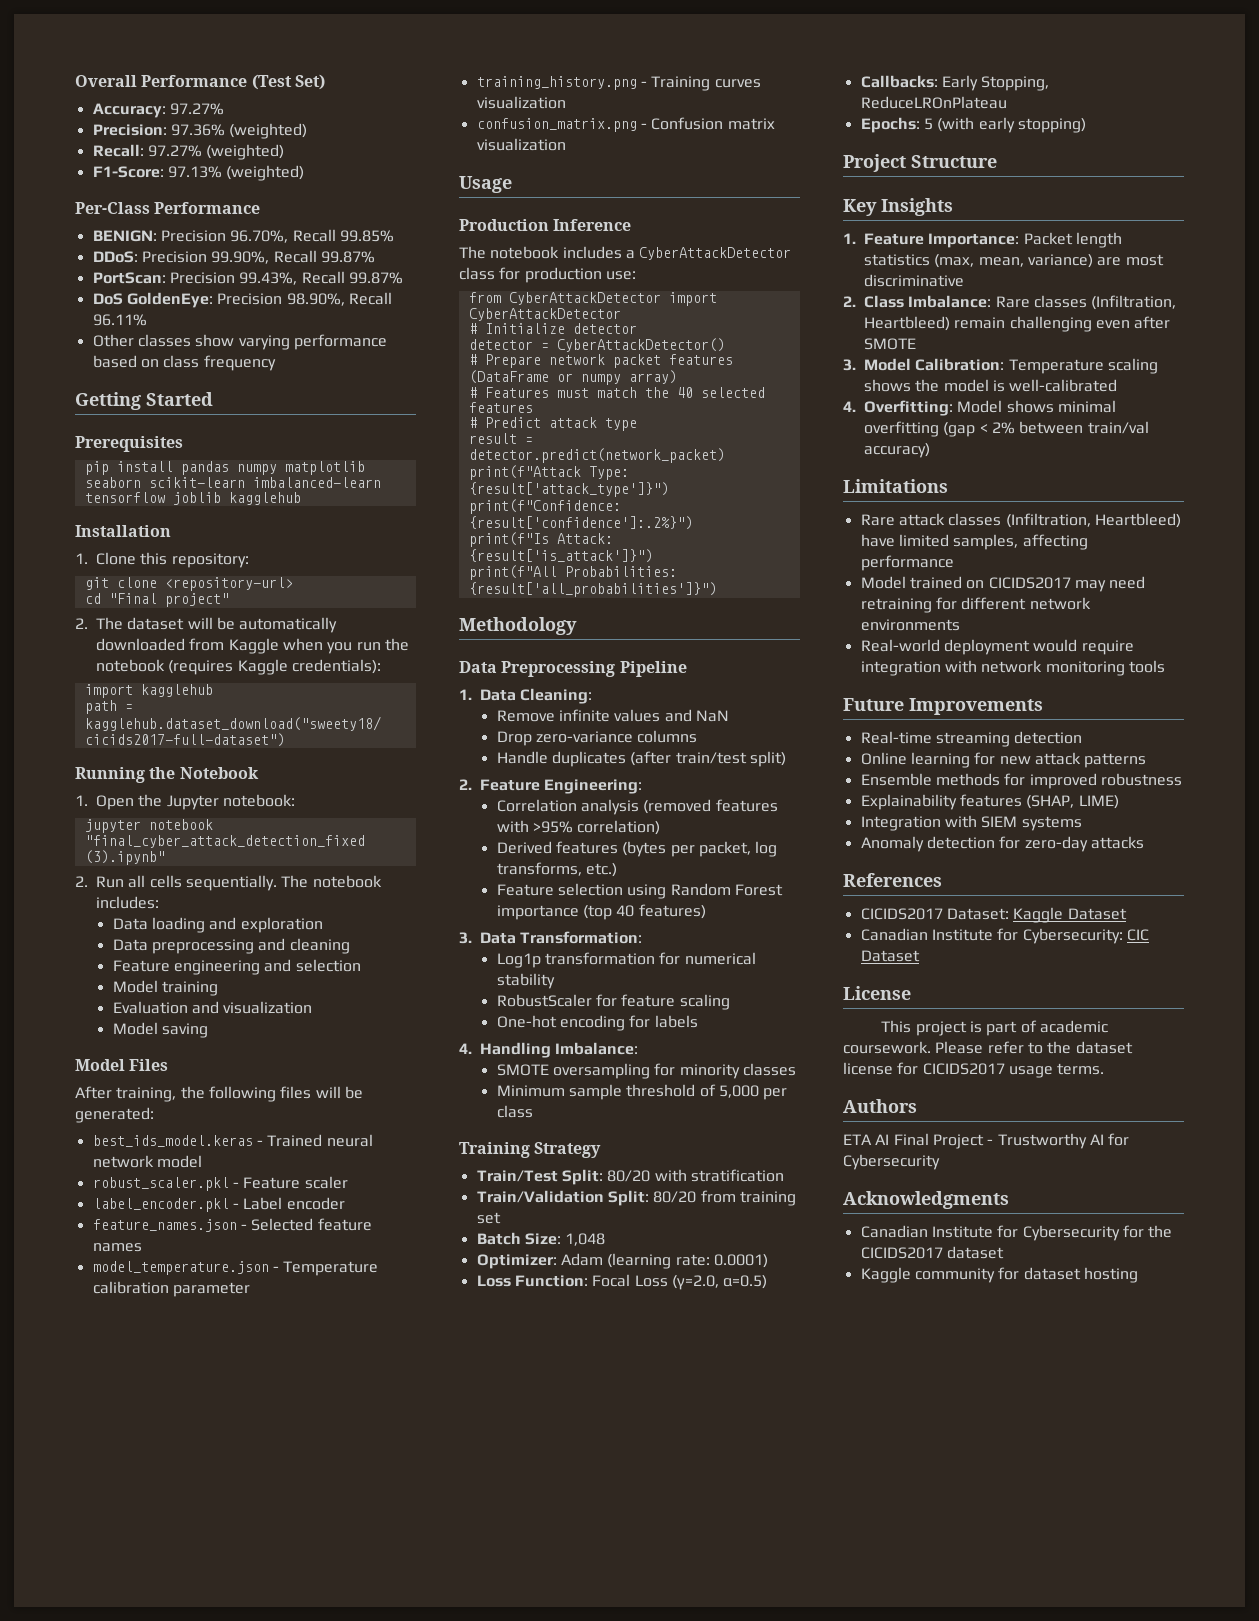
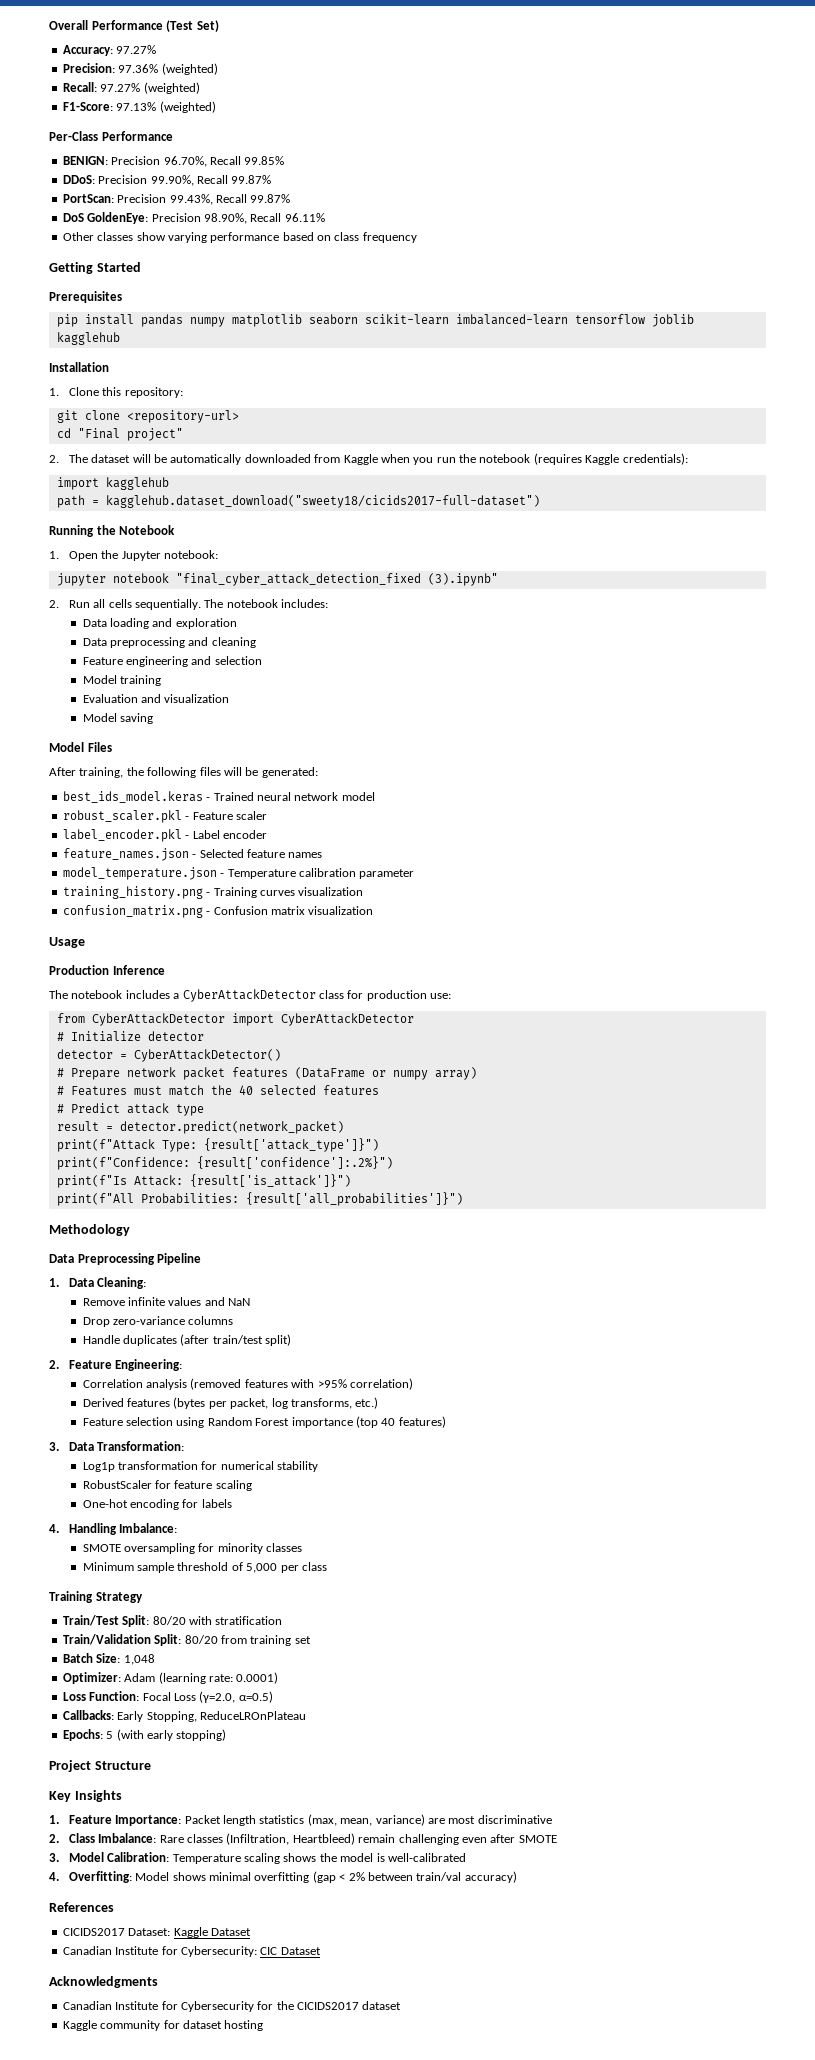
- Limitations
- Rare attack classes (Infiltration, Heartbleed) have limited samples, affecting performance
- Model trained on CICIDS2017 may need retraining for different network environments
- Real-world deployment would require integration with network monitoring tools
- Future Improvements
- Real-time streaming detection
- Online learning for new attack patterns
- Ensemble methods for improved robustness
- Explainability features (SHAP, LIME)
- Integration with SIEM systems
- Anomaly detection for zero-day attacks
- License
- This project is part of academic coursework. Please refer to the dataset license for CICIDS2017 usage terms.
- Authors
- ETA AI Final Project - Trustworthy AI for Cybersecurity

